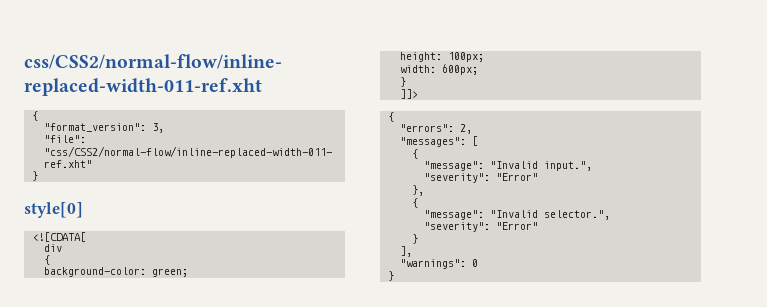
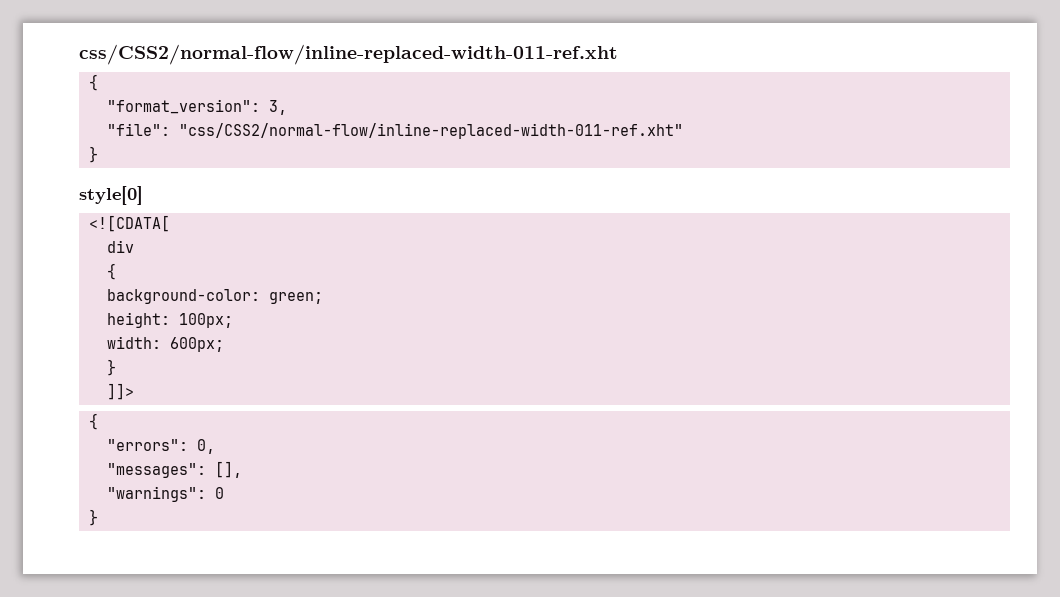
- "errors": 2,
+ "errors": 0,
- "messages": [
- {
- "message": "Invalid input.",
- "severity": "Error"
- },
- {
- "message": "Invalid selector.",
- "severity": "Error"
- }
- ],
+ "messages": [],

